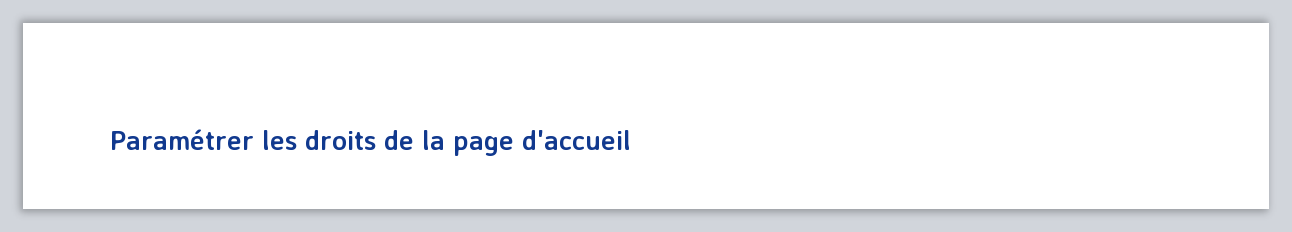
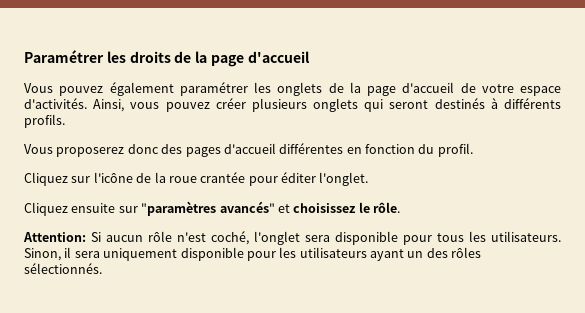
+ Vous pouvez également paramétrer les onglets de la page d'accueil de votre espace d'activités. Ainsi, vous pouvez créer plusieurs onglets qui seront destinés à différents profils.
+ Vous proposerez donc des pages d'accueil différentes en fonction du profil.
+ Cliquez sur l'icône de la roue crantée pour éditer l'onglet.
+ Cliquez ensuite sur "paramètres avancés" et choisissez le rôle.
+ Attention: Si aucun rôle n'est coché, l'onglet sera disponible pour tous les utilisateurs. Sinon, il sera uniquement disponible pour les utilisateurs ayant un des rôles sélectionnés.

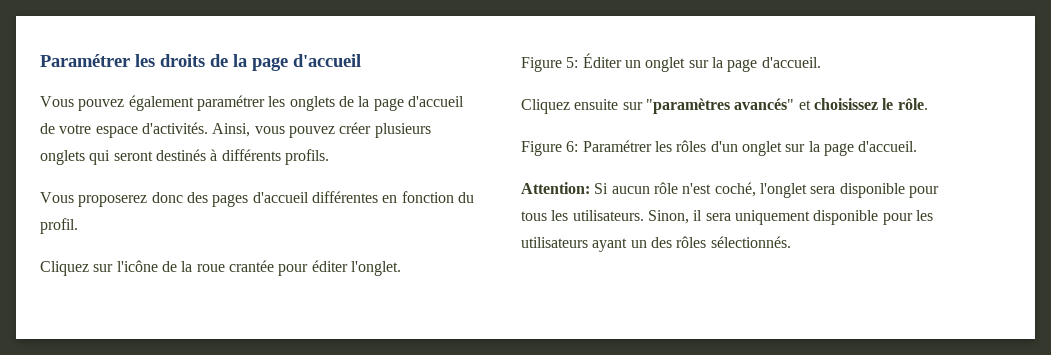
+ Figure 5: Éditer un onglet sur la page d'accueil.
+ Figure 6: Paramétrer les rôles d'un onglet sur la page d'accueil.

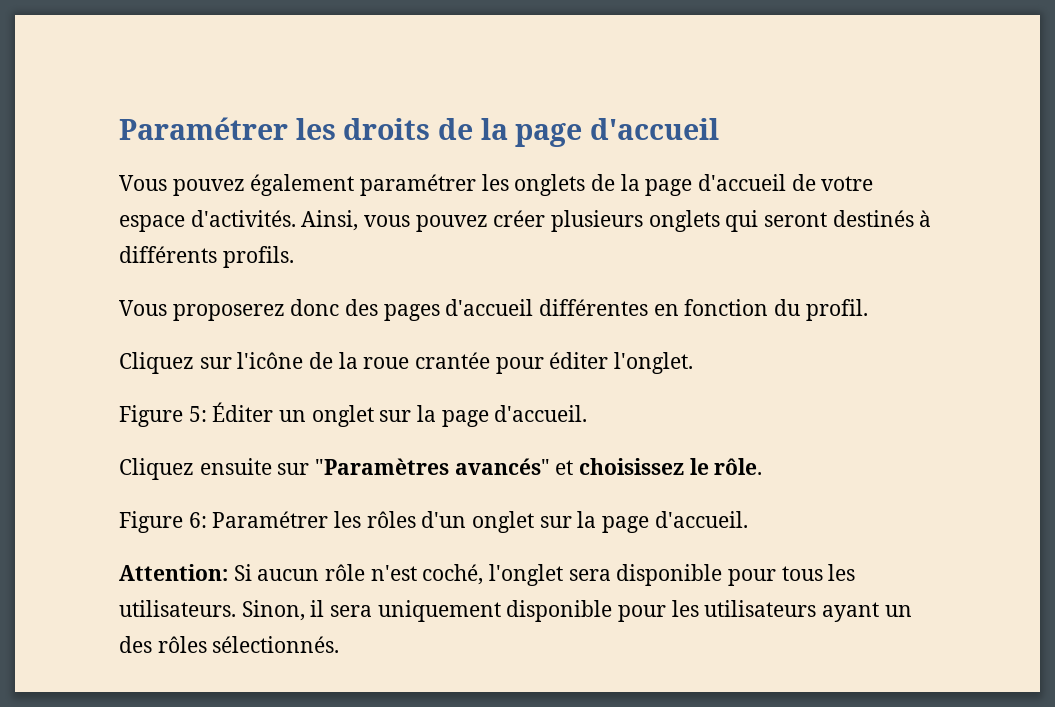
- Cliquez ensuite sur "paramètres avancés" et choisissez le rôle.
+ Cliquez ensuite sur "Paramètres avancés" et choisissez le rôle.

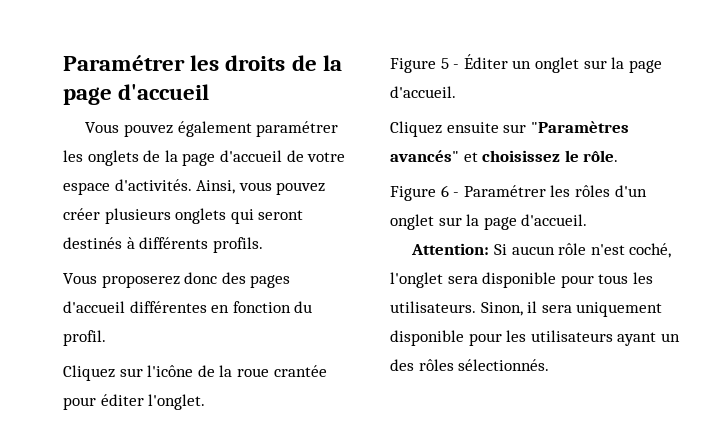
- Figure 5: Éditer un onglet sur la page d'accueil.
+ Figure 5 - Éditer un onglet sur la page d'accueil.
- Figure 6: Paramétrer les rôles d'un onglet sur la page d'accueil.
+ Figure 6 - Paramétrer les rôles d'un onglet sur la page d'accueil.

